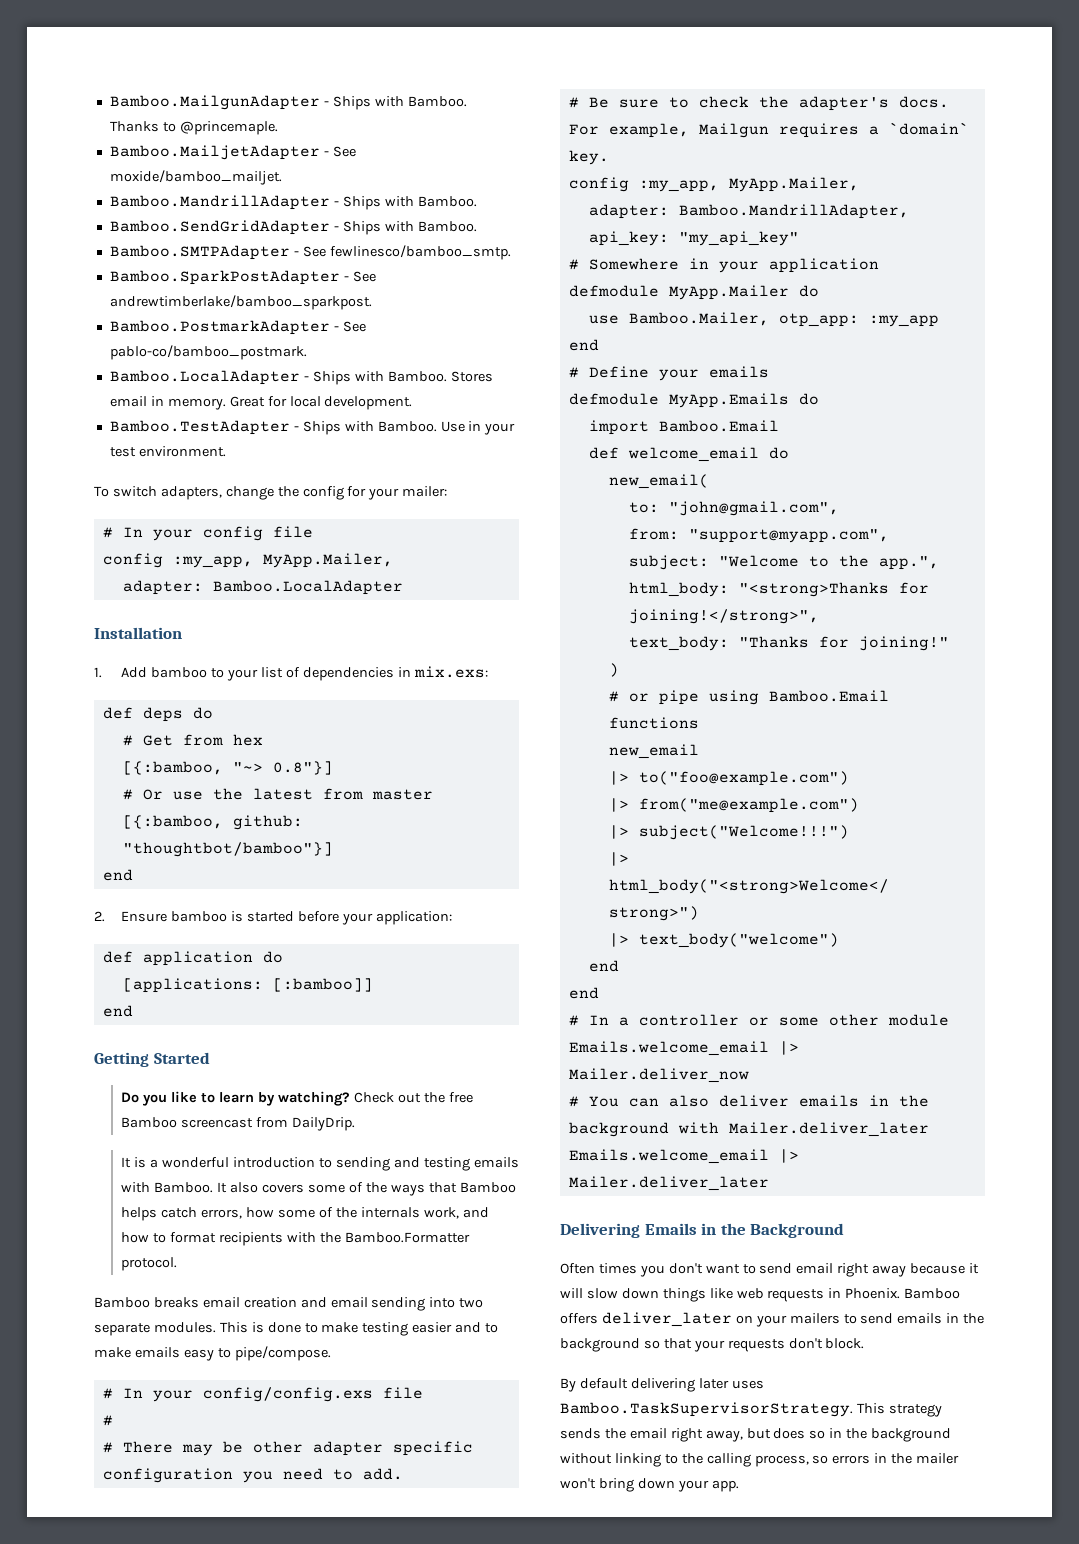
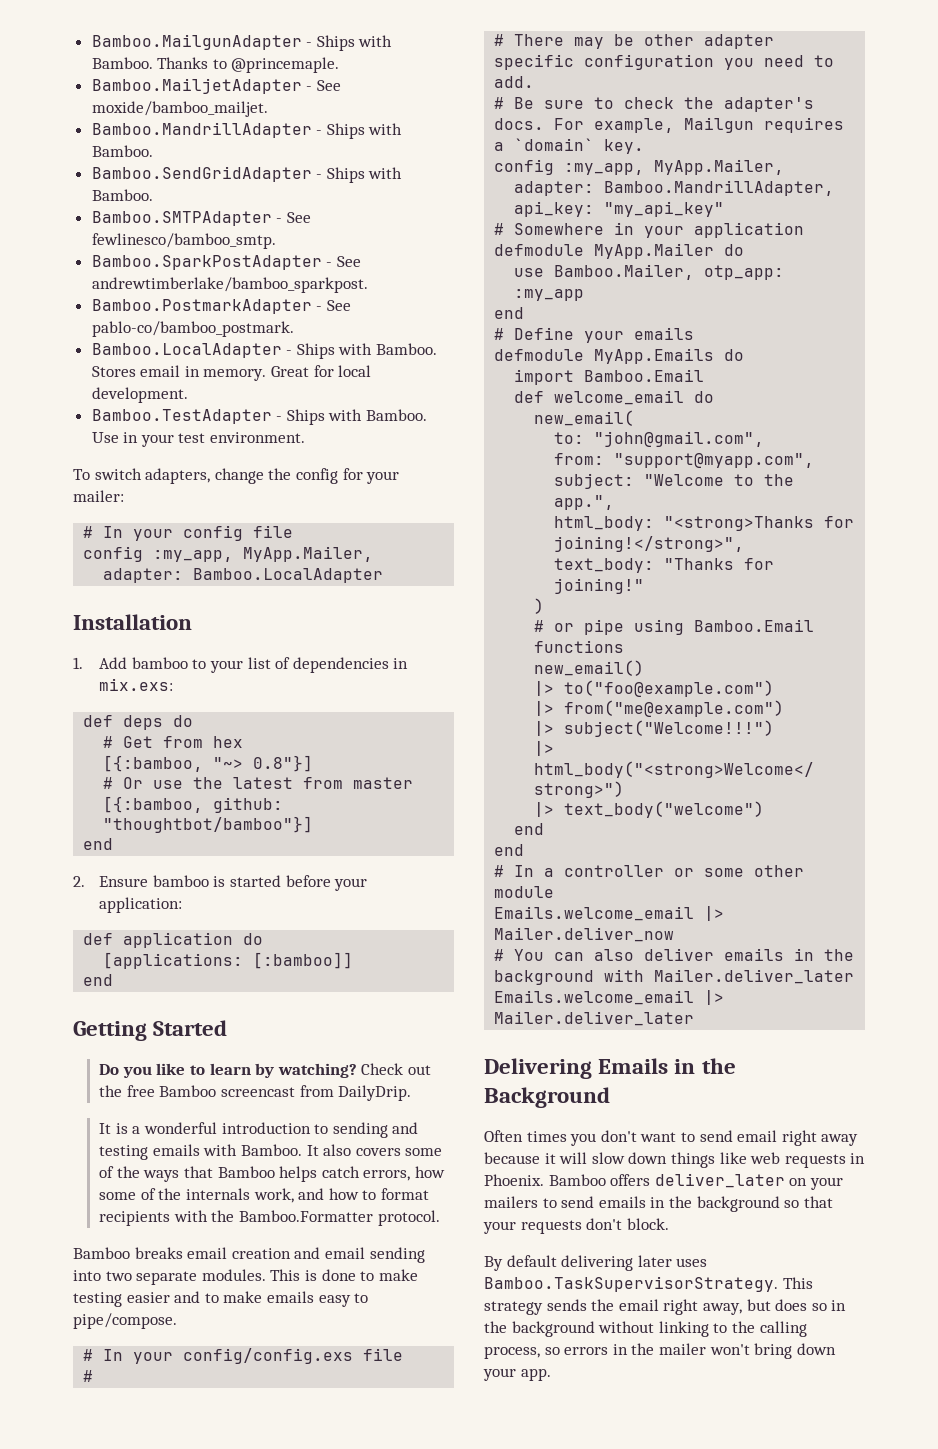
- new_email
+ new_email()

